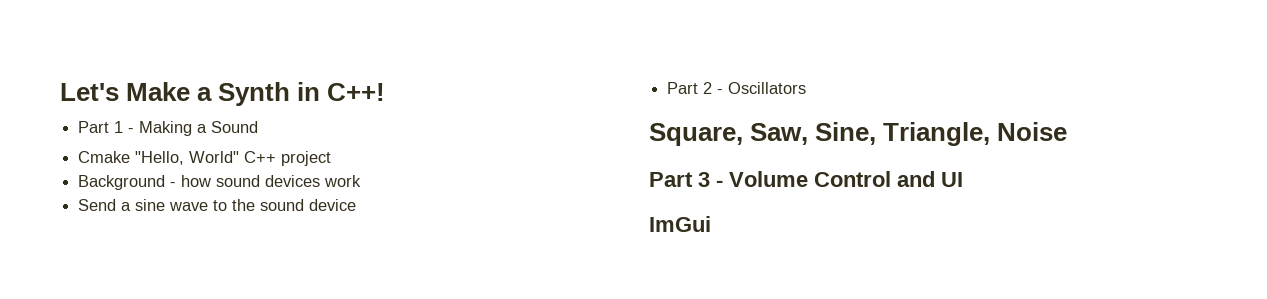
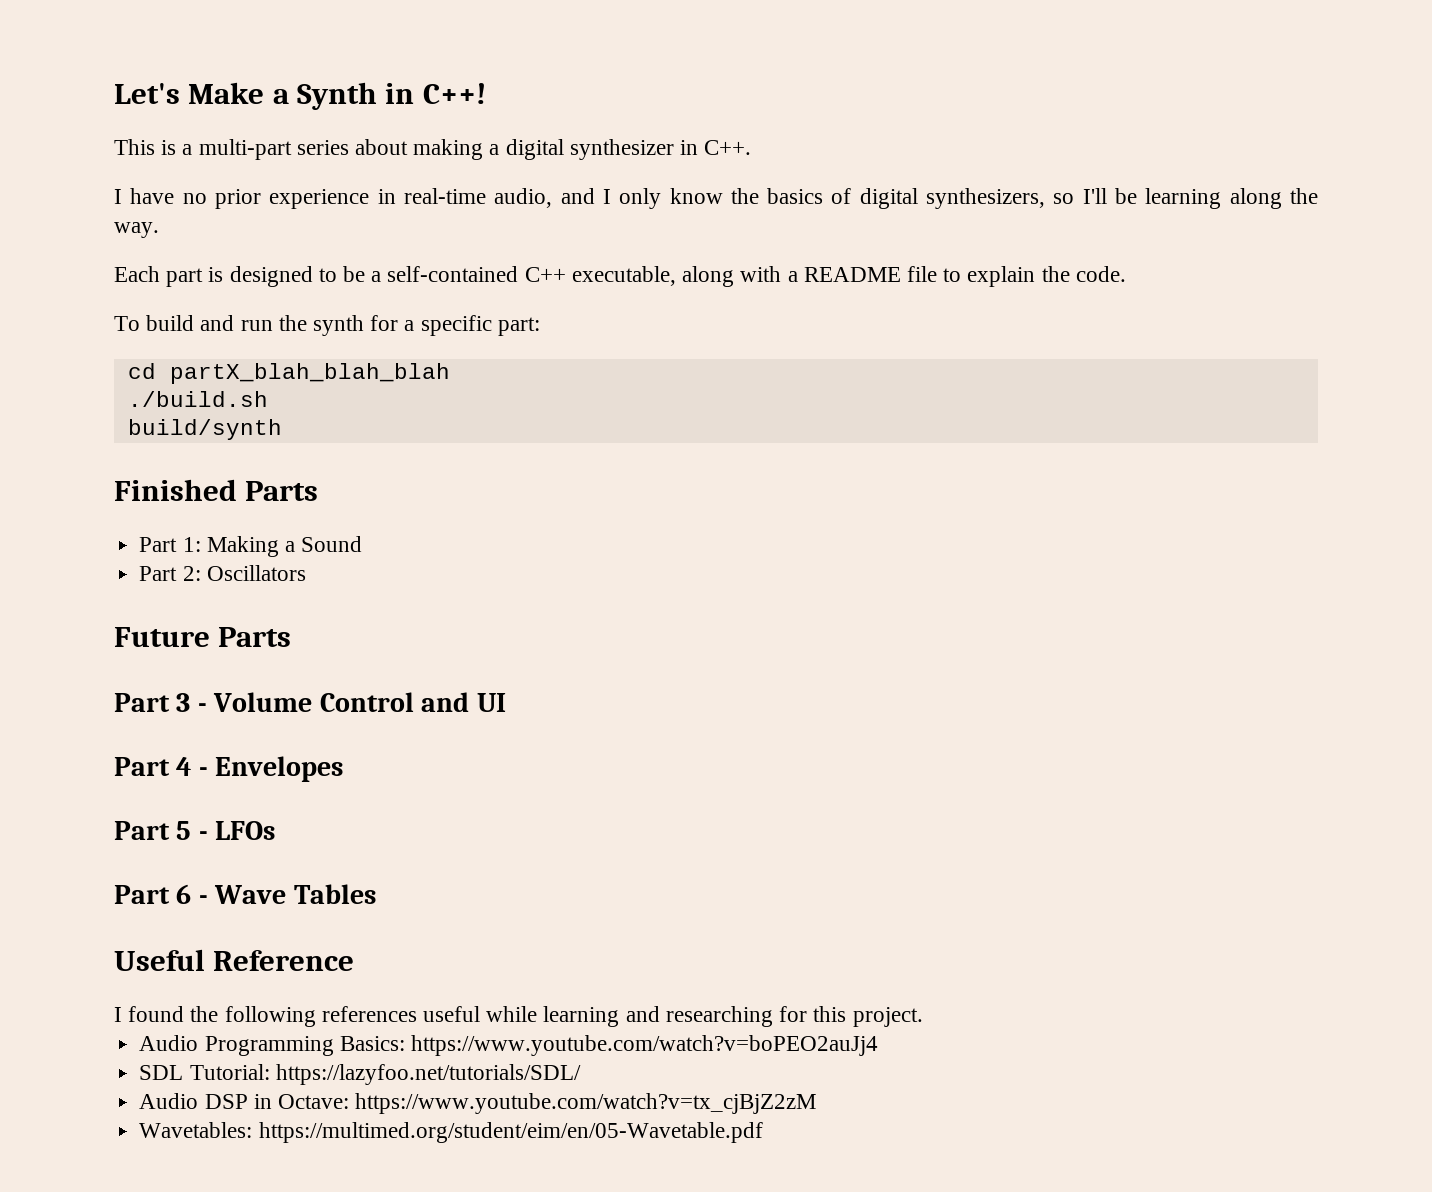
- Part 1 - Making a Sound
+ This is a multi-part series about making a digital synthesizer in C++.
+ I have no prior experience in real-time audio, and I only know the basics of digital synthesizers, so I'll be learning along the way.
+ Each part is designed to be a self-contained C++ executable, along with a README file to explain the code.
+ To build and run the synth for a specific part:
+ cd partX_blah_blah_blah
+ ./build.sh
+ build/synth
+ Finished Parts
+ Part 1: Making a Sound
- Cmake "Hello, World" C++ project
- Background - how sound devices work
- Send a sine wave to the sound device
- Part 2 - Oscillators
+ Part 2: Oscillators
- Square, Saw, Sine, Triangle, Noise
+ Future Parts
- ImGui
+ Part 4 - Envelopes
+ Part 5 - LFOs
+ Part 6 - Wave Tables
+ Useful Reference
+ I found the following references useful while learning and researching for this project.
+ Audio Programming Basics: https://www.youtube.com/watch?v=boPEO2auJj4
+ SDL Tutorial: https://lazyfoo.net/tutorials/SDL/
+ Audio DSP in Octave: https://www.youtube.com/watch?v=tx_cjBjZ2zM
+ Wavetables: https://multimed.org/student/eim/en/05-Wavetable.pdf

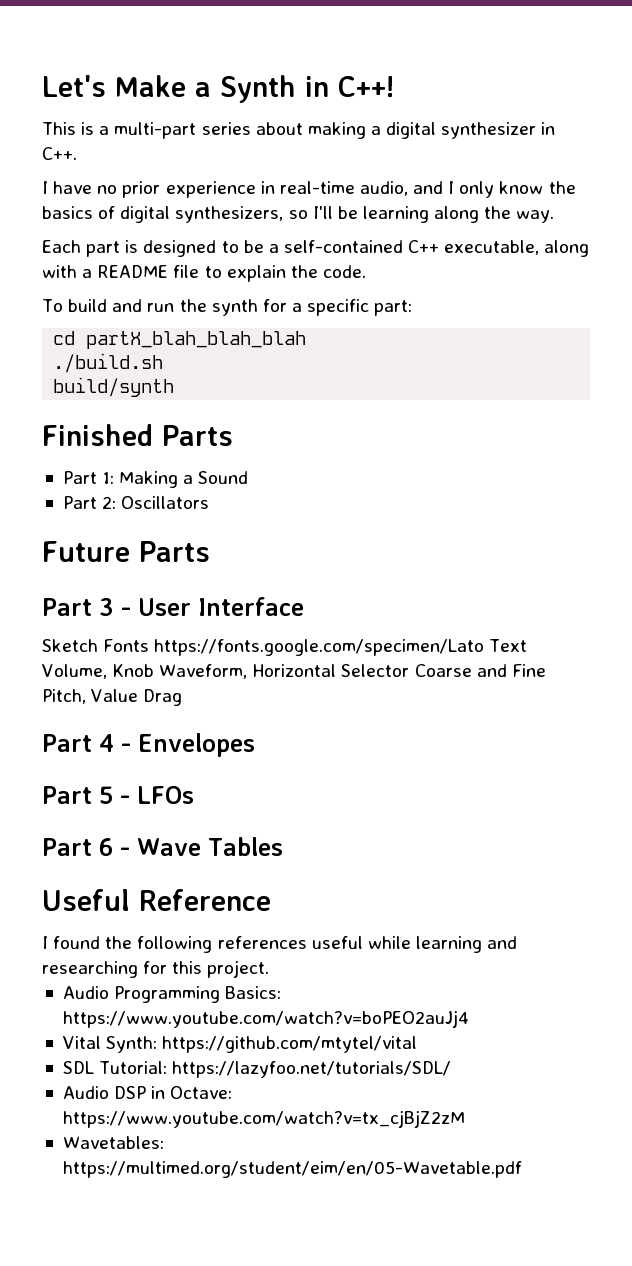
- Part 3 - Volume Control and UI
+ Part 3 - User Interface
+ Sketch Fonts https://fonts.google.com/specimen/Lato Text Volume, Knob Waveform, Horizontal Selector Coarse and Fine Pitch, Value Drag
+ Vital Synth: https://github.com/mtytel/vital

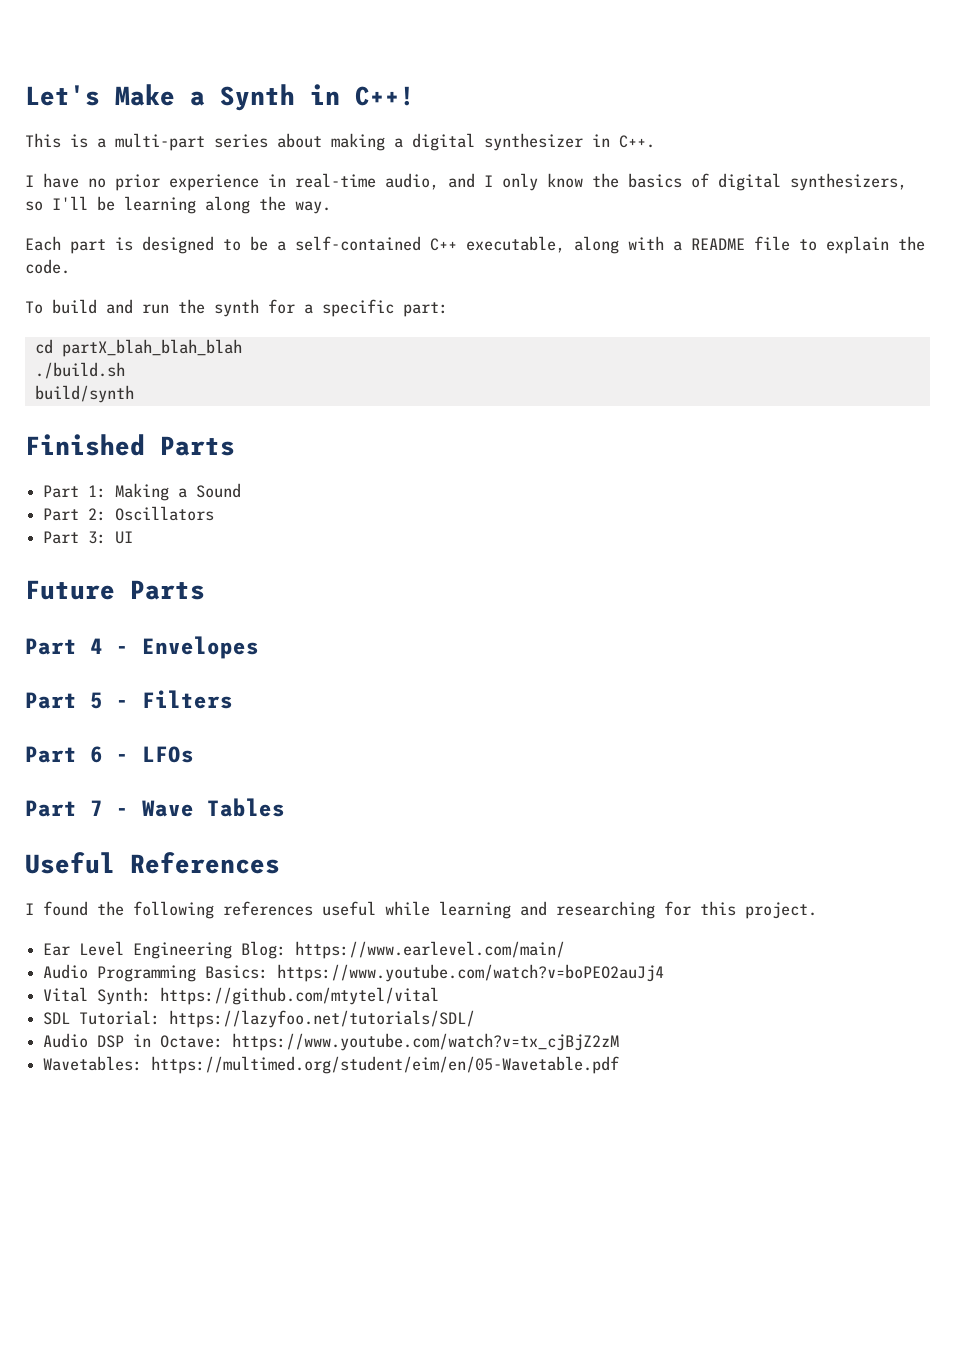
+ Part 3: UI
- Part 3 - User Interface
- Sketch Fonts https://fonts.google.com/specimen/Lato Text Volume, Knob Waveform, Horizontal Selector Coarse and Fine Pitch, Value Drag
- Part 5 - LFOs
+ Part 5 - Filters
+ Part 6 - LFOs
- Part 6 - Wave Tables
+ Part 7 - Wave Tables
- Useful Reference
+ Useful References
+ Ear Level Engineering Blog: https://www.earlevel.com/main/

